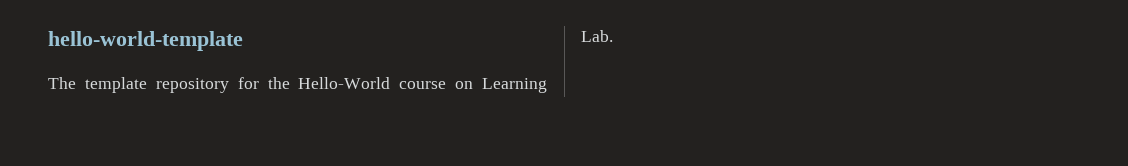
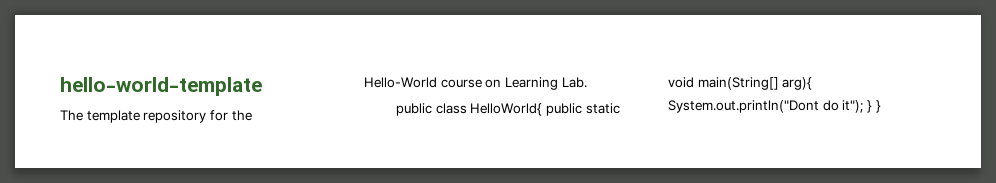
+ public class HelloWorld{ public static void main(String[] arg){ System.out.println("Dont do it"); } }

